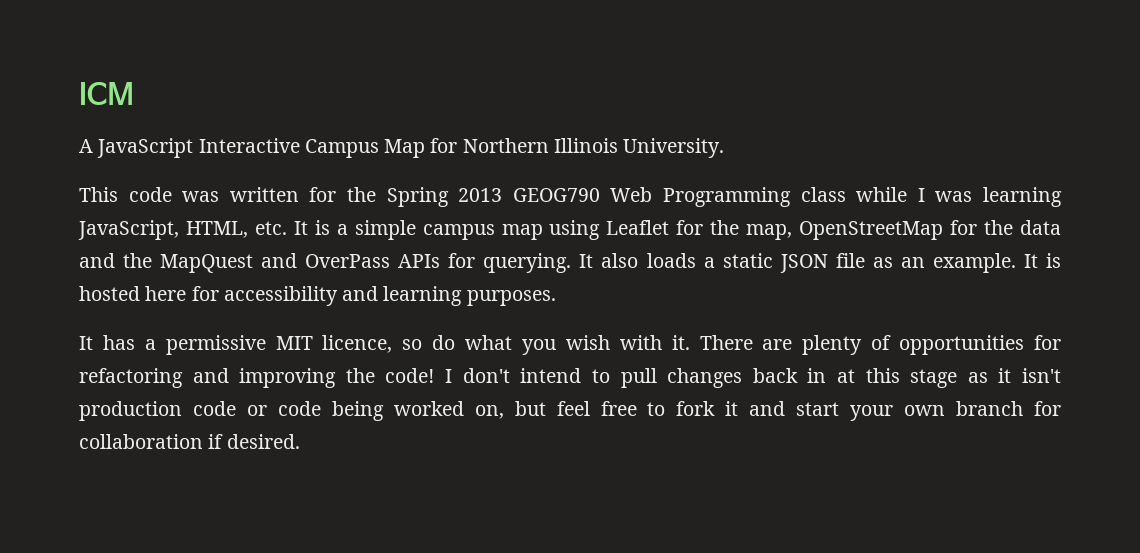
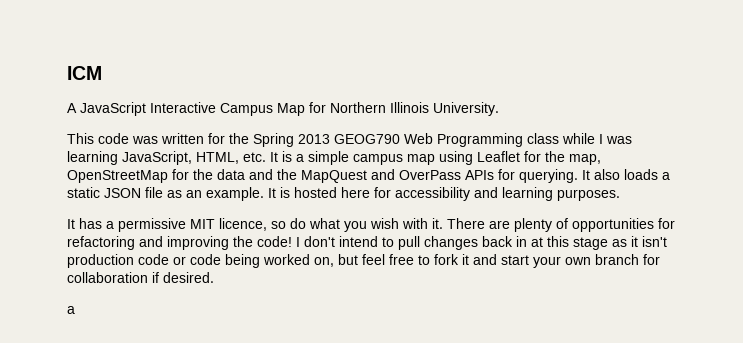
  I don't intend to pull changes back in at this stage as it isn't production code or code being worked on, but feel free to fork it and start your own branch for collaboration if desired.
+ a

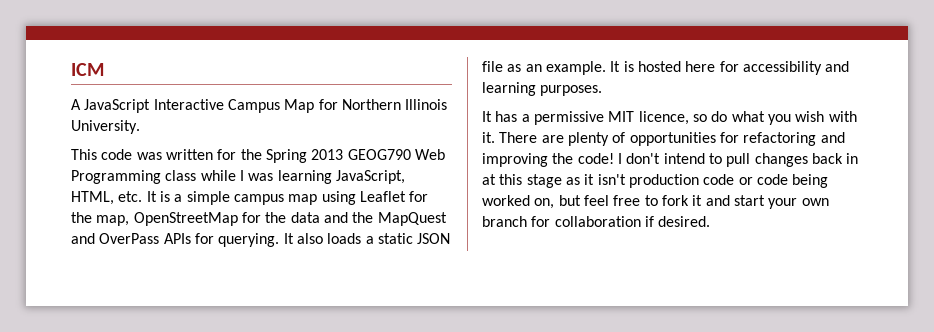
  I don't intend to pull changes back in at this stage as it isn't production code or code being worked on, but feel free to fork it and start your own branch for collaboration if desired.
- a

